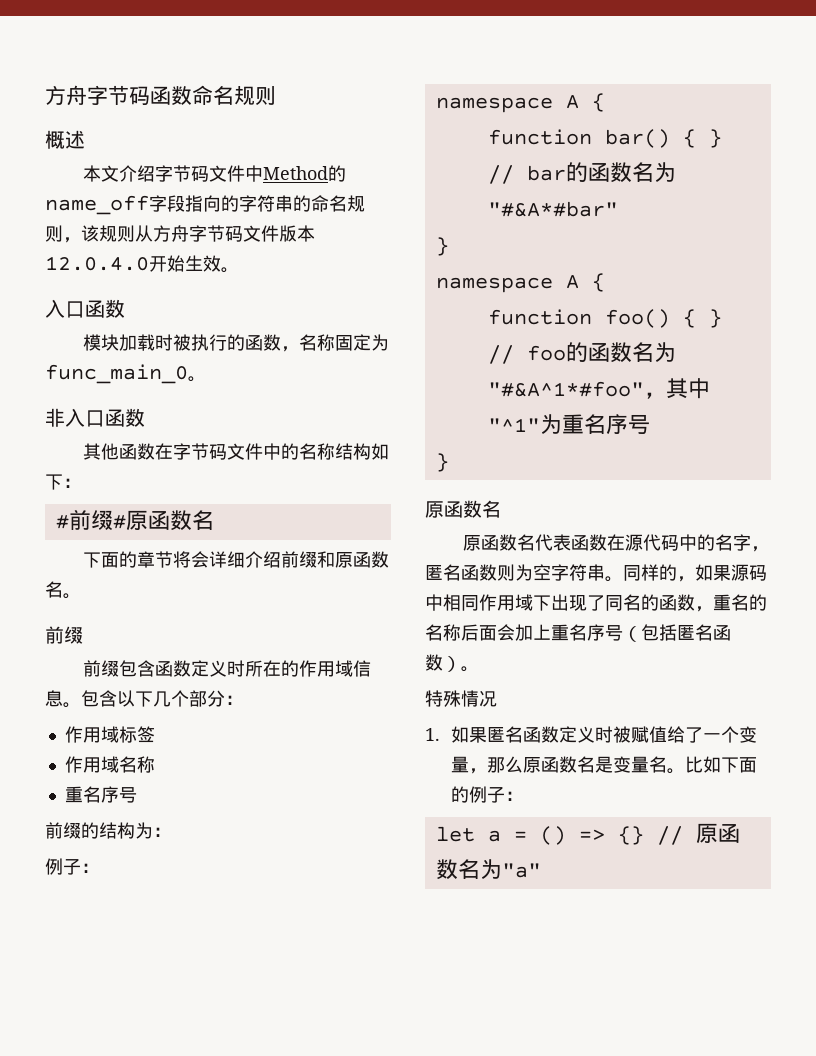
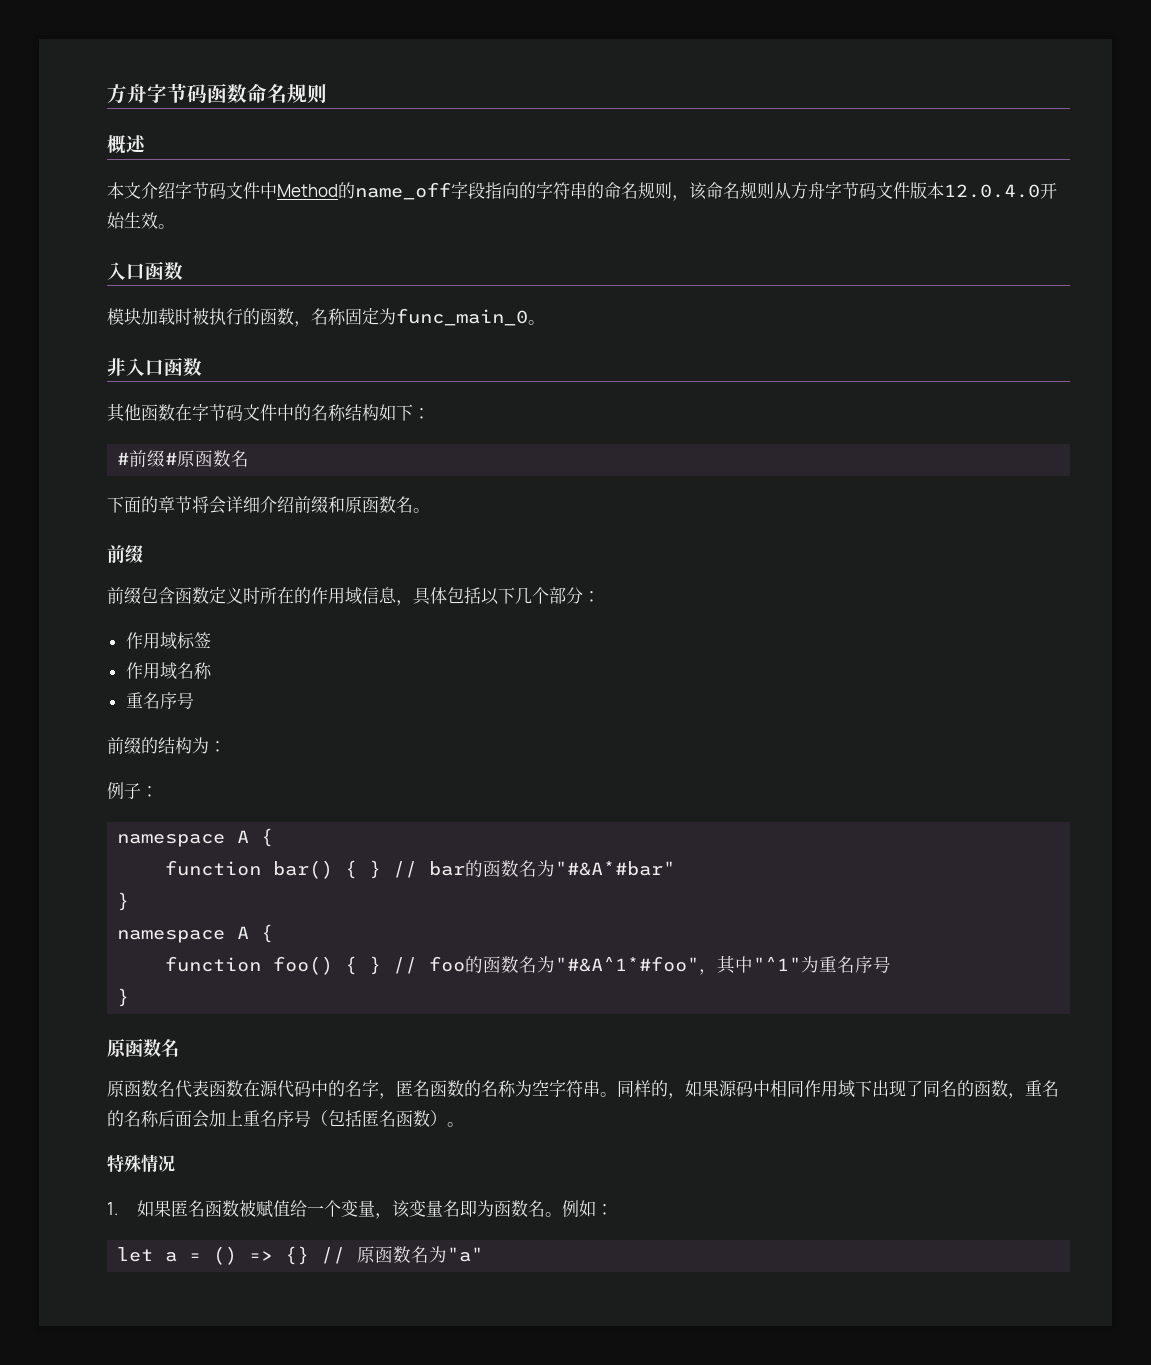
- 本文介绍字节码文件中Method的name_off字段指向的字符串的命名规则，该规则从方舟字节码文件版本12.0.4.0开始生效。
+ 本文介绍字节码文件中Method的name_off字段指向的字符串的命名规则，该命名规则从方舟字节码文件版本12.0.4.0开始生效。
- 前缀包含函数定义时所在的作用域信息。包含以下几个部分：
+ 前缀包含函数定义时所在的作用域信息，具体包括以下几个部分：
- 原函数名代表函数在源代码中的名字，匿名函数则为空字符串。
+ 原函数名代表函数在源代码中的名字，匿名函数的名称为空字符串。
- 1.如果匿名函数定义时被赋值给了一个变量，那么原函数名是变量名。比如下面的例子：
+ 1.如果匿名函数被赋值给一个变量，该变量名即为函数名。例如：

